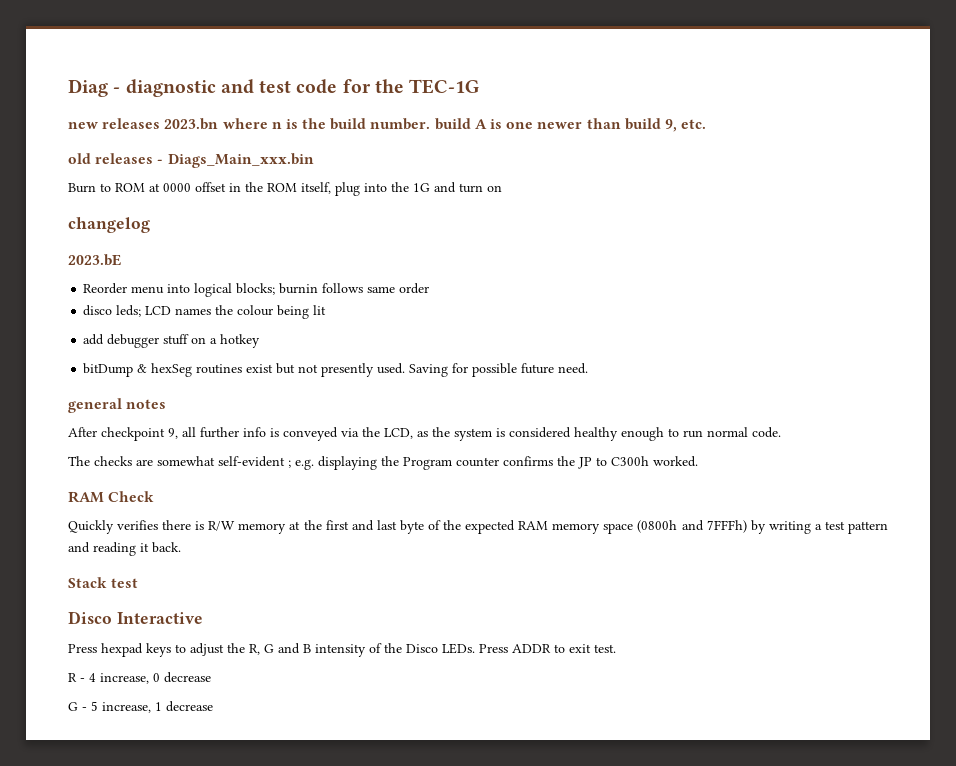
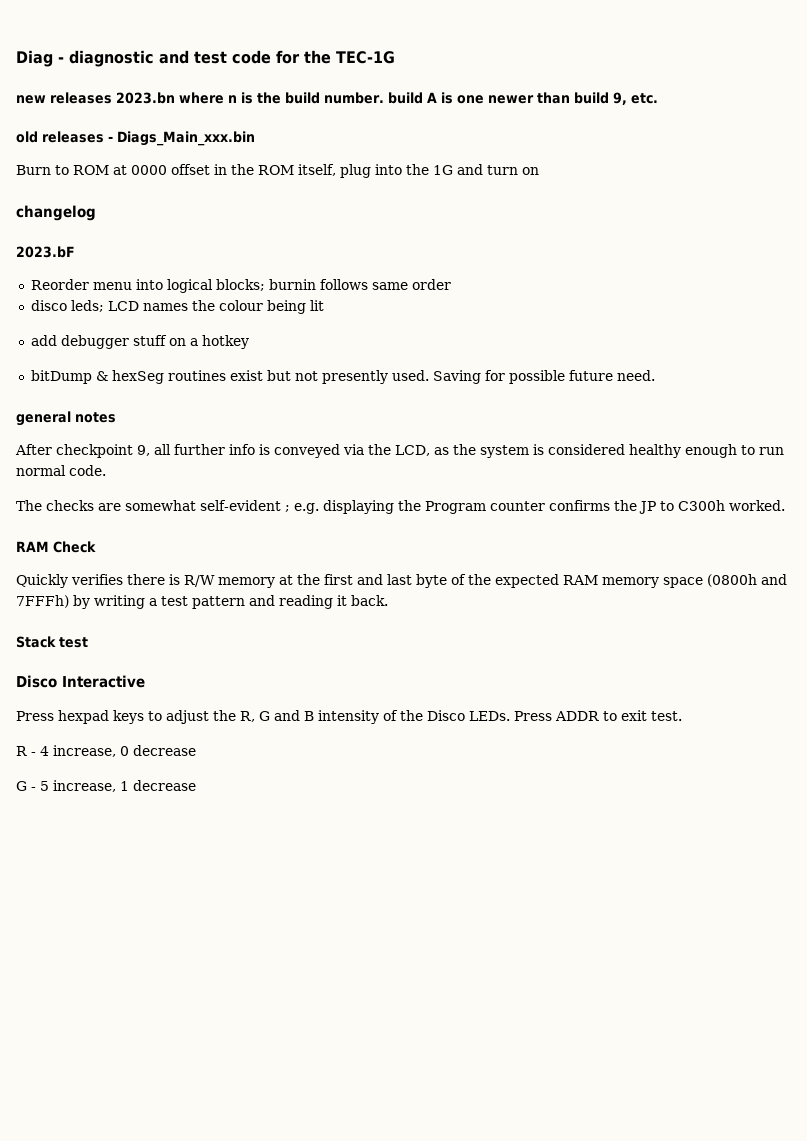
- 2023.bE
+ 2023.bF

